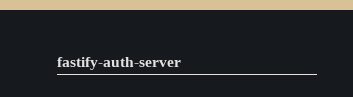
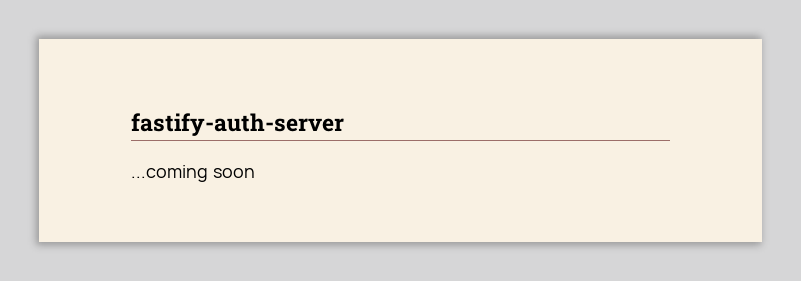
+ ...coming soon

